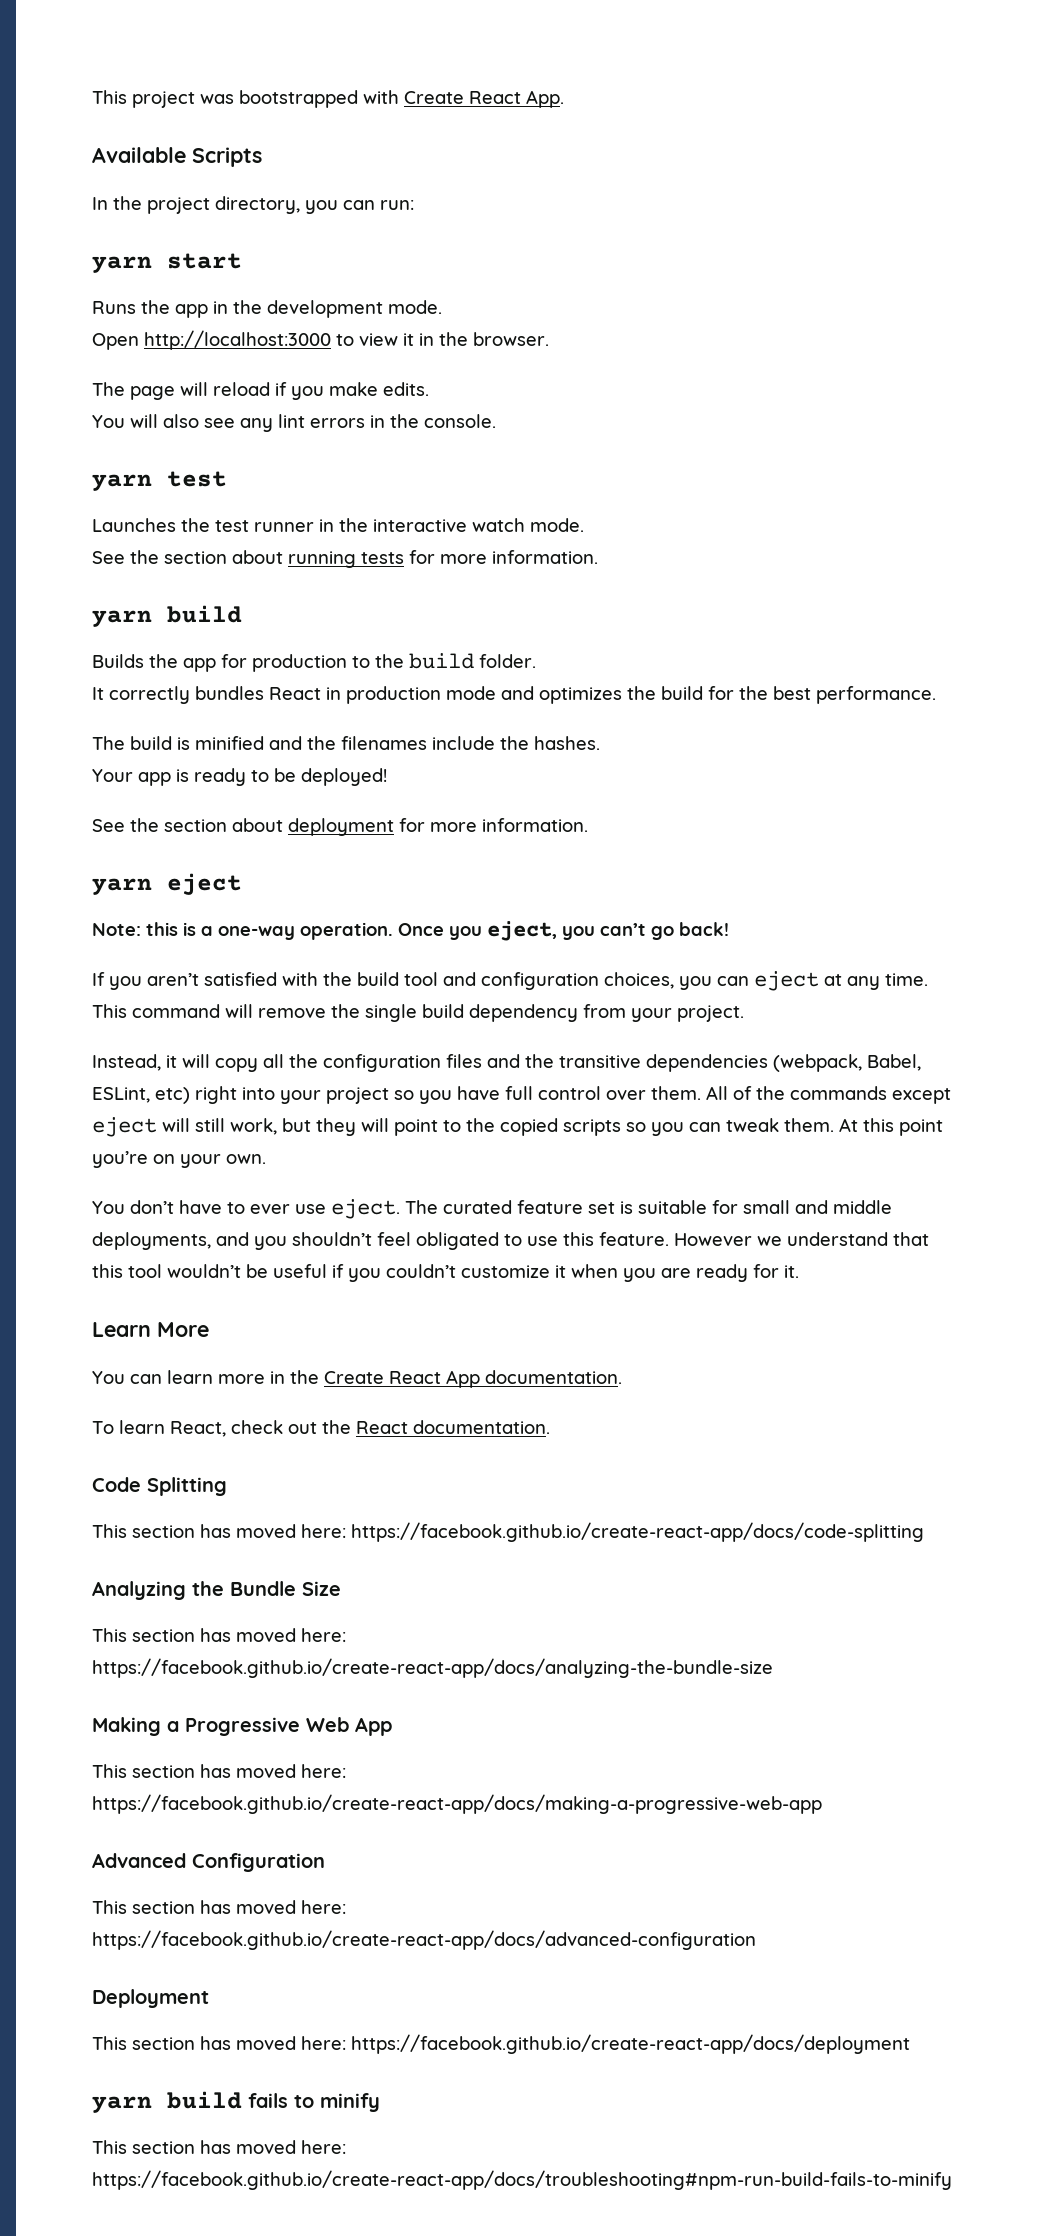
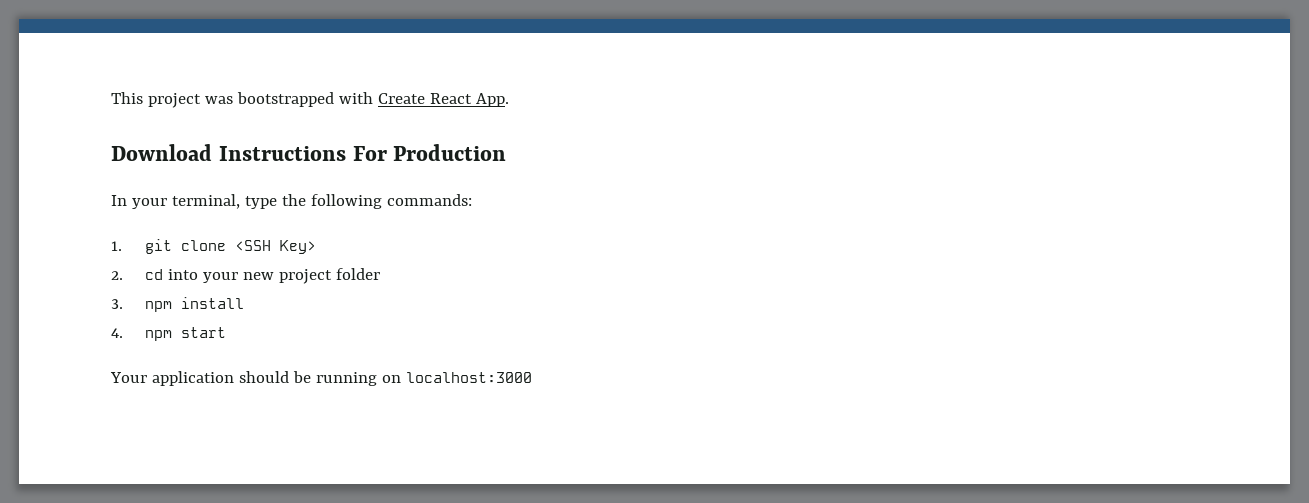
- Available Scripts
- In the project directory, you can run:
- yarn start
- Runs the app in the development mode.
- Open http://localhost:3000 to view it in the browser.
- The page will reload if you make edits.
- You will also see any lint errors in the console.
- yarn test
- Launches the test runner in the interactive watch mode.
- See the section about running tests for more information.
- yarn build
- Builds the app for production to the build folder.
- It correctly bundles React in production mode and optimizes the build for the best performance.
- The build is minified and the filenames include the hashes.
- Your app is ready to be deployed!
- See the section about deployment for more information.
- yarn eject
- Note: this is a one-way operation. Once you eject, you can’t go back!
- If you aren’t satisfied with the build tool and configuration choices, you can eject at any time. This command will remove the single build dependency from your project.
- Instead, it will copy all the configuration files and the transitive dependencies (webpack, Babel, ESLint, etc) right into your project so you have full control over them. All of the commands except eject will still work, but they will point to the copied scripts so you can tweak them. At this point you’re on your own.
- You don’t have to ever use eject. The curated feature set is suitable for small and middle deployments, and you shouldn’t feel obligated to use this feature. However we understand that this tool wouldn’t be useful if you couldn’t customize it when you are ready for it.
- Learn More
- You can learn more in the Create React App documentation.
- To learn React, check out the React documentation.
- Code Splitting
- This section has moved here: https://facebook.github.io/create-react-app/docs/code-splitting
- Analyzing the Bundle Size
- This section has moved here: https://facebook.github.io/create-react-app/docs/analyzing-the-bundle-size
- Making a Progressive Web App
- This section has moved here: https://facebook.github.io/create-react-app/docs/making-a-progressive-web-app
- Advanced Configuration
- This section has moved here: https://facebook.github.io/create-react-app/docs/advanced-configuration
- Deployment
- This section has moved here: https://facebook.github.io/create-react-app/docs/deployment
- yarn build fails to minify
- This section has moved here: https://facebook.github.io/create-react-app/docs/troubleshooting#npm-run-build-fails-to-minify
+ Download Instructions For Production
+ In your terminal, type the following commands:
+ 1. git clone <SSH Key>
+ 2. cd into your new project folder
+ 3. npm install
+ 4. npm start
+ Your application should be running on localhost:3000

